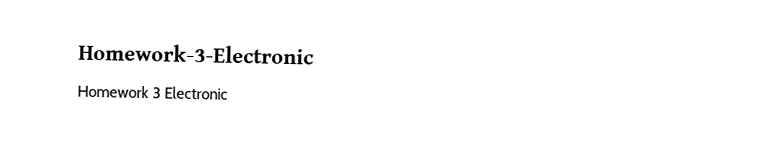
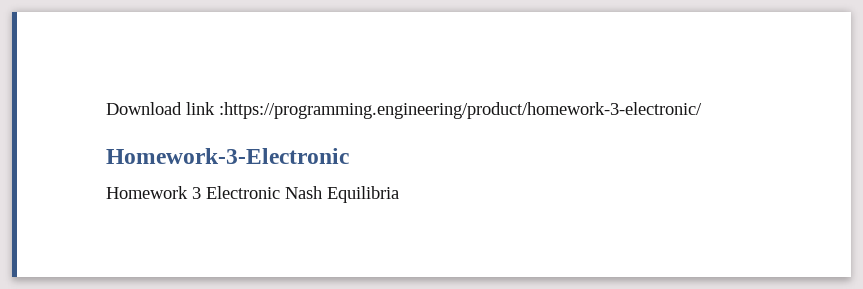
+ Download link :https://programming.engineering/product/homework-3-electronic/
- Homework 3 Electronic
+ Homework 3 Electronic Nash Equilibria

